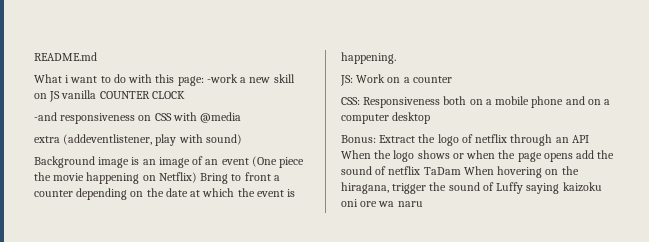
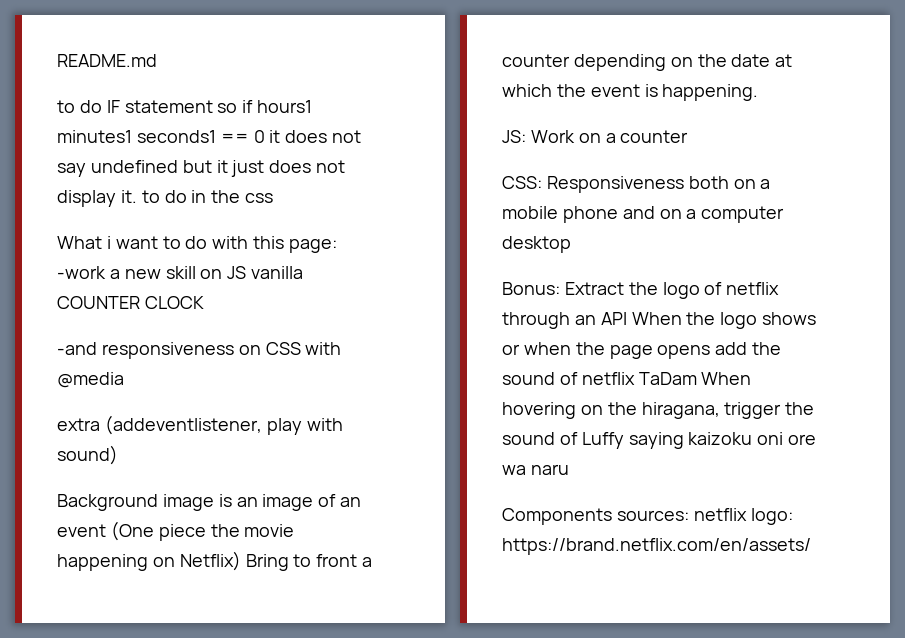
+ to do IF statement so if hours1 minutes1 seconds1 == 0 it does not say undefined but it just does not display it. to do in the css
+ Components sources: netflix logo: https://brand.netflix.com/en/assets/

